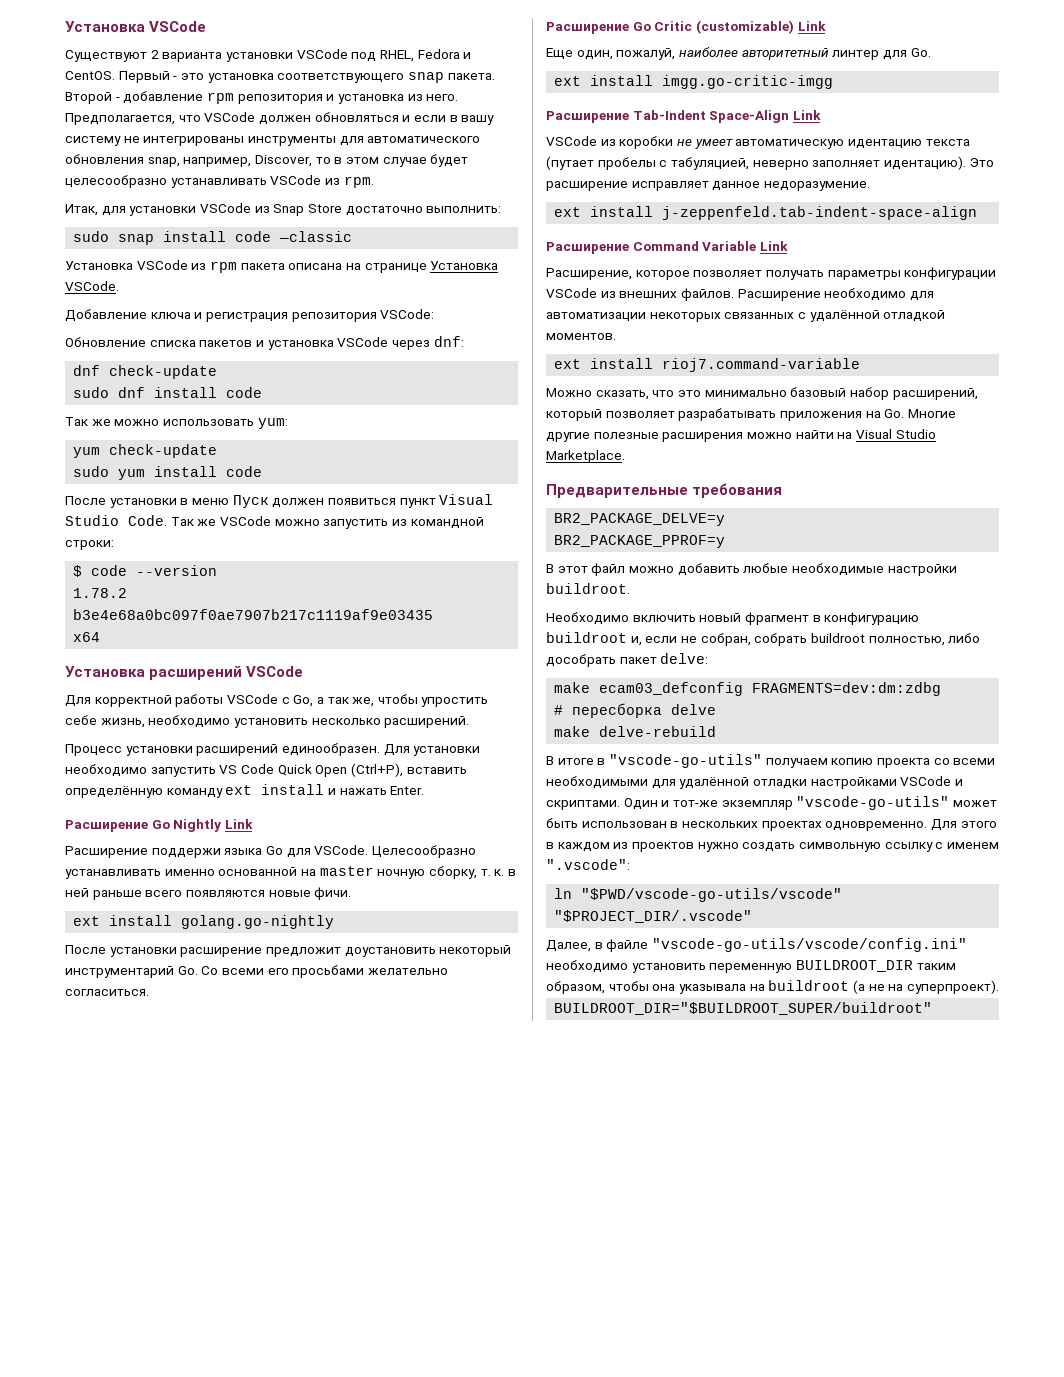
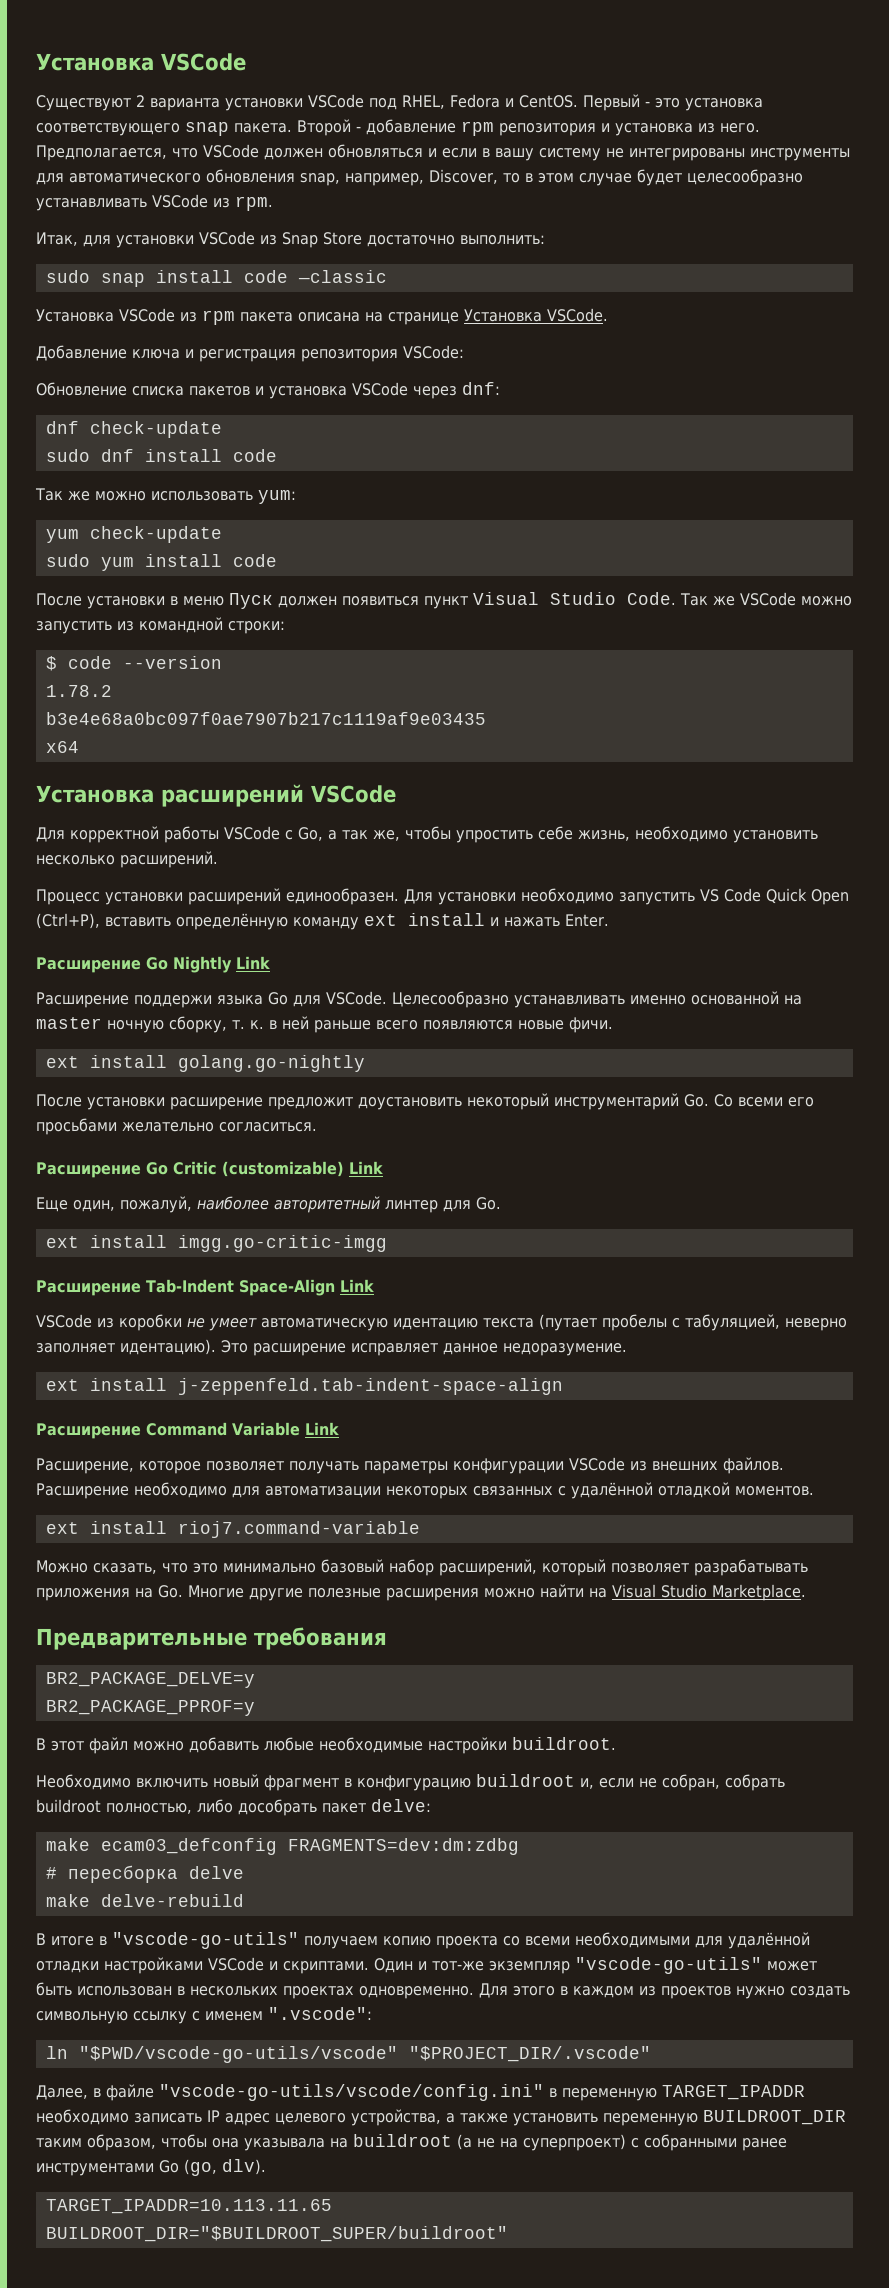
- Далее, в файле "vscode-go-utils/vscode/config.ini" необходимо установить переменную BUILDROOT_DIR таким образом, чтобы она указывала на buildroot (а не на суперпроект).
+ Далее, в файле "vscode-go-utils/vscode/config.ini" в переменную TARGET_IPADDR необходимо записать IP адрес целевого устройства, а также установить переменную BUILDROOT_DIR таким образом, чтобы она указывала на buildroot (а не на суперпроект) с собранными ранее инструментами Go (go, dlv).
+ TARGET_IPADDR=10.113.11.65

